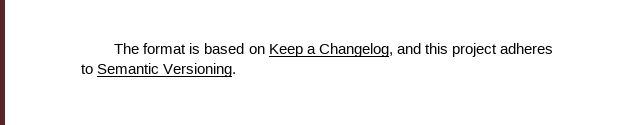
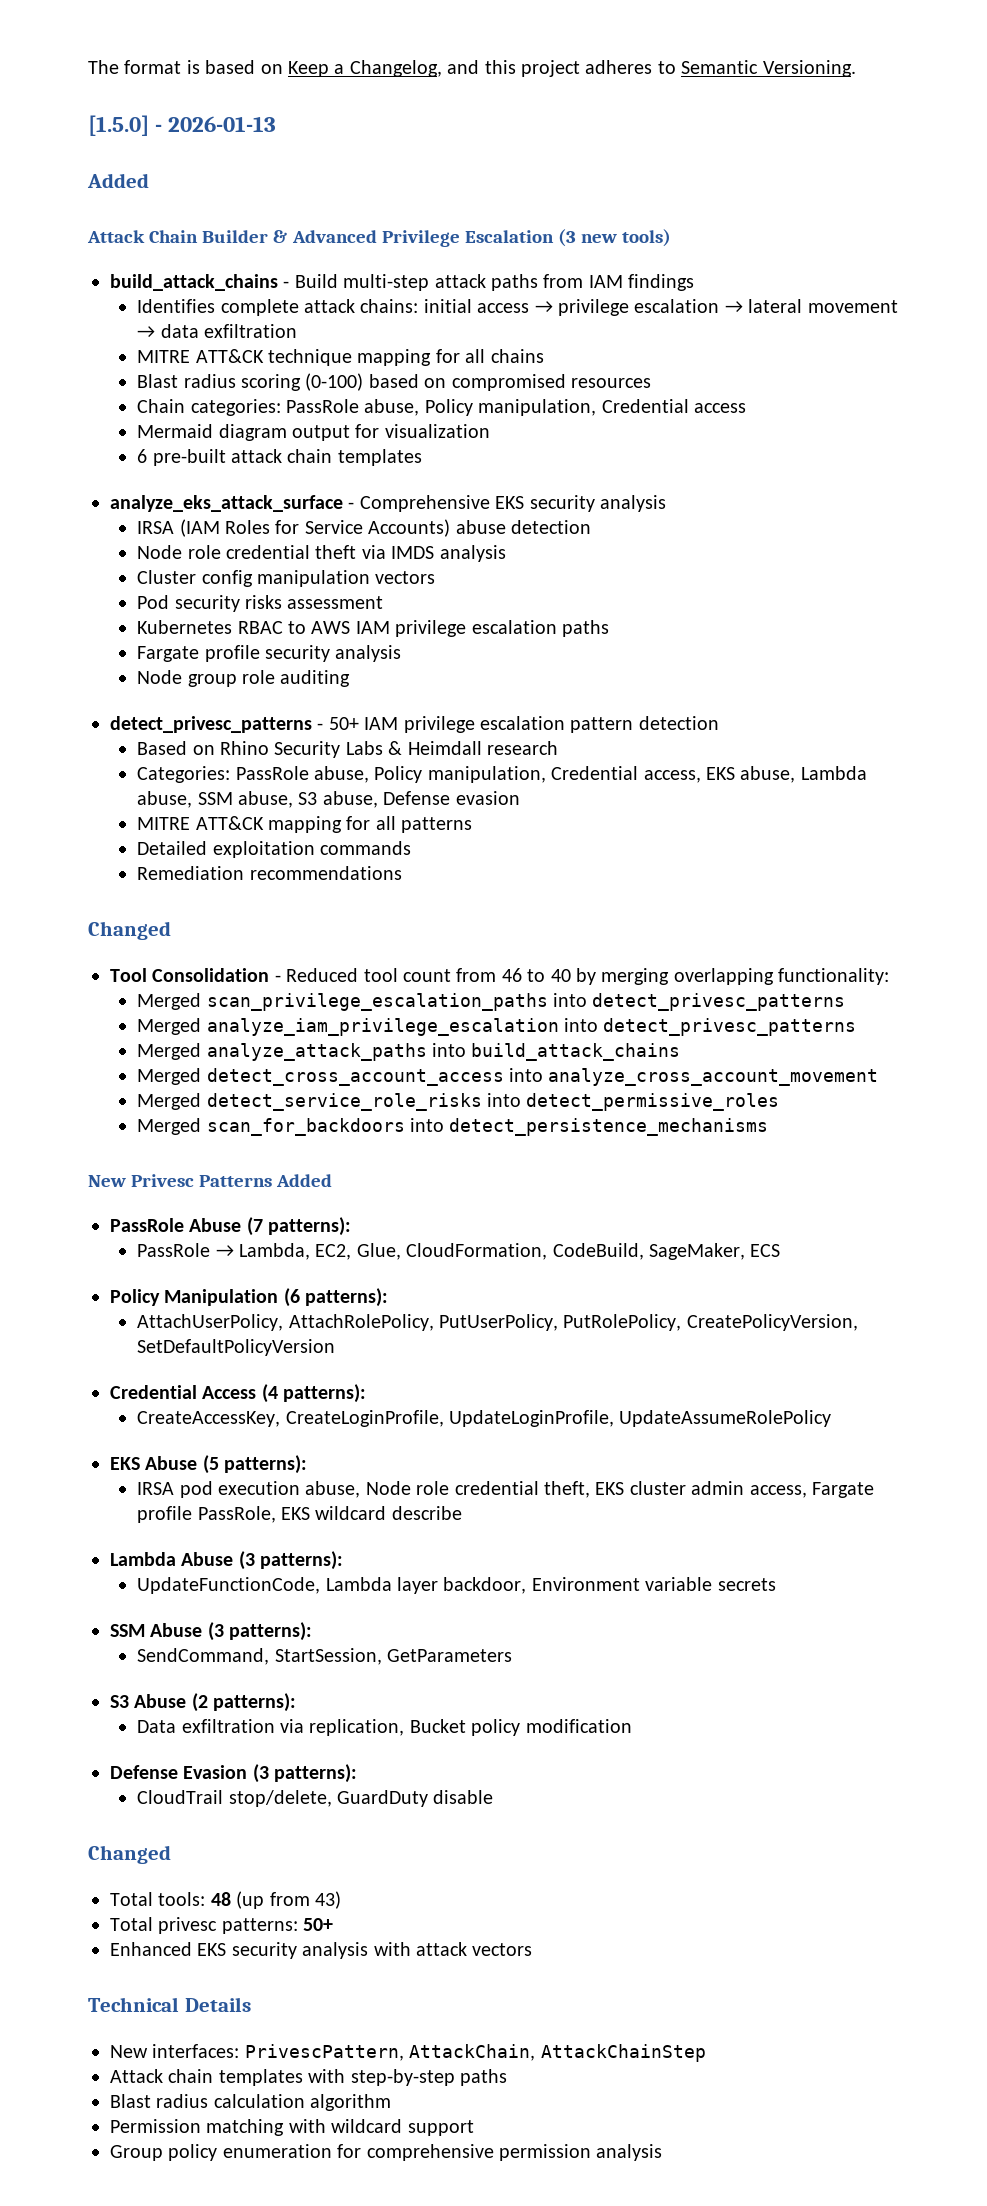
+ [1.5.0] - 2026-01-13
+ Added
+ Attack Chain Builder & Advanced Privilege Escalation (3 new tools)
+ build_attack_chains - Build multi-step attack paths from IAM findings
+ Identifies complete attack chains: initial access → privilege escalation → lateral movement → data exfiltration
+ MITRE ATT&CK technique mapping for all chains
+ Blast radius scoring (0-100) based on compromised resources
+ Chain categories: PassRole abuse, Policy manipulation, Credential access
+ Mermaid diagram output for visualization
+ 6 pre-built attack chain templates
+ analyze_eks_attack_surface - Comprehensive EKS security analysis
+ IRSA (IAM Roles for Service Accounts) abuse detection
+ Node role credential theft via IMDS analysis
+ Cluster config manipulation vectors
+ Pod security risks assessment
+ Kubernetes RBAC to AWS IAM privilege escalation paths
+ Fargate profile security analysis
+ Node group role auditing
+ detect_privesc_patterns - 50+ IAM privilege escalation pattern detection
+ Based on Rhino Security Labs & Heimdall research
+ Categories: PassRole abuse, Policy manipulation, Credential access, EKS abuse, Lambda abuse, SSM abuse, S3 abuse, Defense evasion
+ MITRE ATT&CK mapping for all patterns
+ Detailed exploitation commands
+ Remediation recommendations
+ Changed
+ Tool Consolidation - Reduced tool count from 46 to 40 by merging overlapping functionality:
+ Merged scan_privilege_escalation_paths into detect_privesc_patterns
+ Merged analyze_iam_privilege_escalation into detect_privesc_patterns
+ Merged analyze_attack_paths into build_attack_chains
+ Merged detect_cross_account_access into analyze_cross_account_movement
+ Merged detect_service_role_risks into detect_permissive_roles
+ Merged scan_for_backdoors into detect_persistence_mechanisms
+ New Privesc Patterns Added
+ PassRole Abuse (7 patterns):
+ PassRole → Lambda, EC2, Glue, CloudFormation, CodeBuild, SageMaker, ECS
+ Policy Manipulation (6 patterns):
+ AttachUserPolicy, AttachRolePolicy, PutUserPolicy, PutRolePolicy, CreatePolicyVersion, SetDefaultPolicyVersion
+ Credential Access (4 patterns):
+ CreateAccessKey, CreateLoginProfile, UpdateLoginProfile, UpdateAssumeRolePolicy
+ EKS Abuse (5 patterns):
+ IRSA pod execution abuse, Node role credential theft, EKS cluster admin access, Fargate profile PassRole, EKS wildcard describe
+ Lambda Abuse (3 patterns):
+ UpdateFunctionCode, Lambda layer backdoor, Environment variable secrets
+ SSM Abuse (3 patterns):
+ SendCommand, StartSession, GetParameters
+ S3 Abuse (2 patterns):
+ Data exfiltration via replication, Bucket policy modification
+ Defense Evasion (3 patterns):
+ CloudTrail stop/delete, GuardDuty disable
+ Changed
+ Total tools: 48 (up from 43)
+ Total privesc patterns: 50+
+ Enhanced EKS security analysis with attack vectors
+ Technical Details
+ New interfaces: PrivescPattern, AttackChain, AttackChainStep
+ Attack chain templates with step-by-step paths
+ Blast radius calculation algorithm
+ Permission matching with wildcard support
+ Group policy enumeration for comprehensive permission analysis

